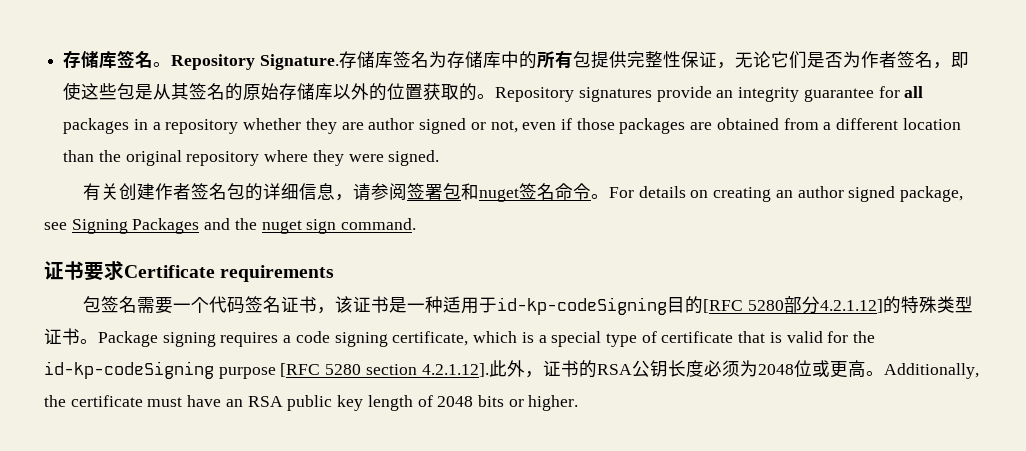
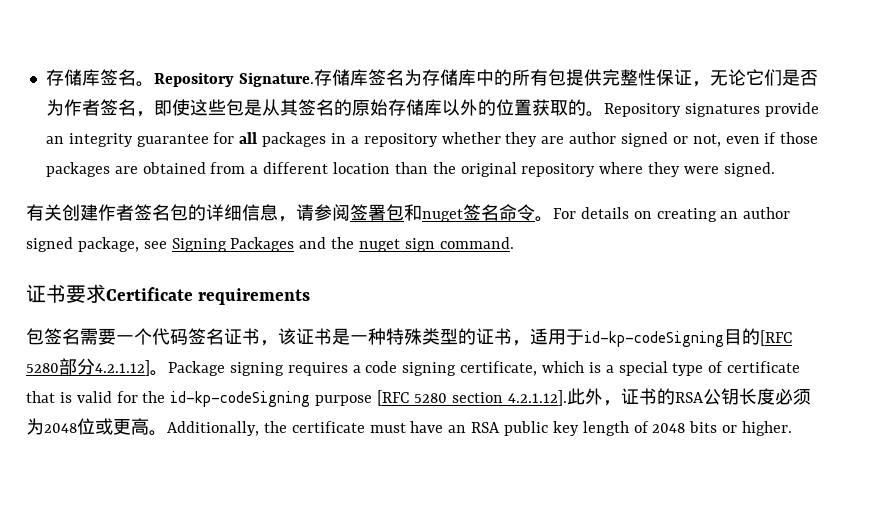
- 包签名需要一个代码签名证书，该证书是一种适用于id-kp-codeSigning目的[RFC 5280部分4.2.1.12]的特殊类型证书。
+ 包签名需要一个代码签名证书，该证书是一种特殊类型的证书，适用于id-kp-codeSigning目的[RFC 5280部分4.2.1.12]。

